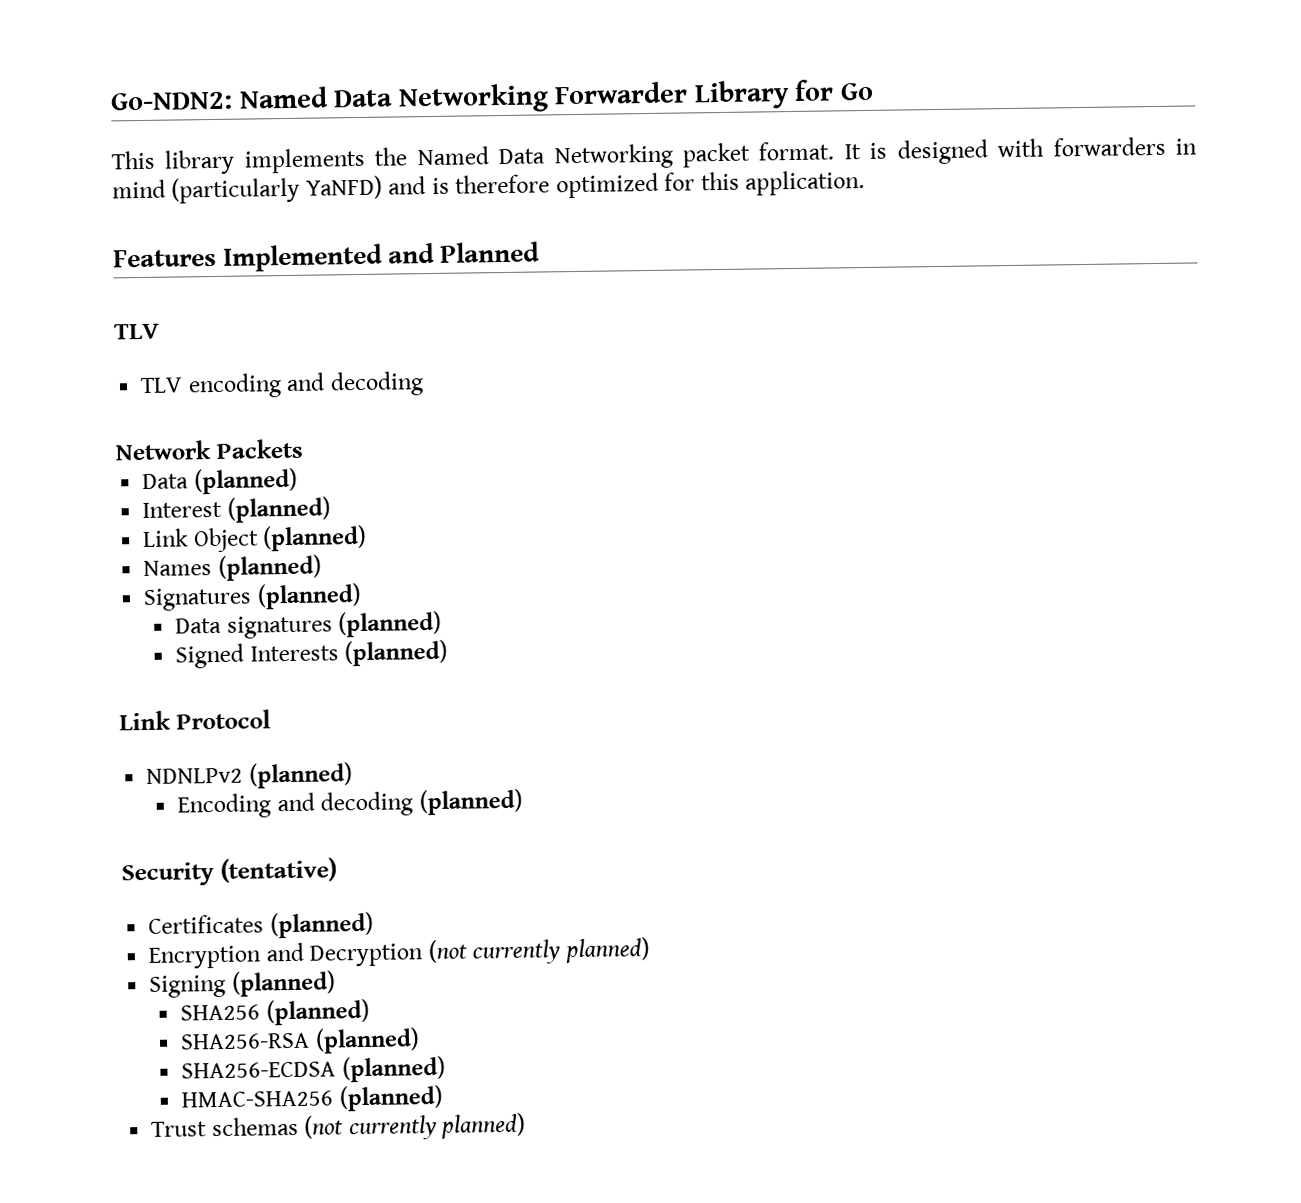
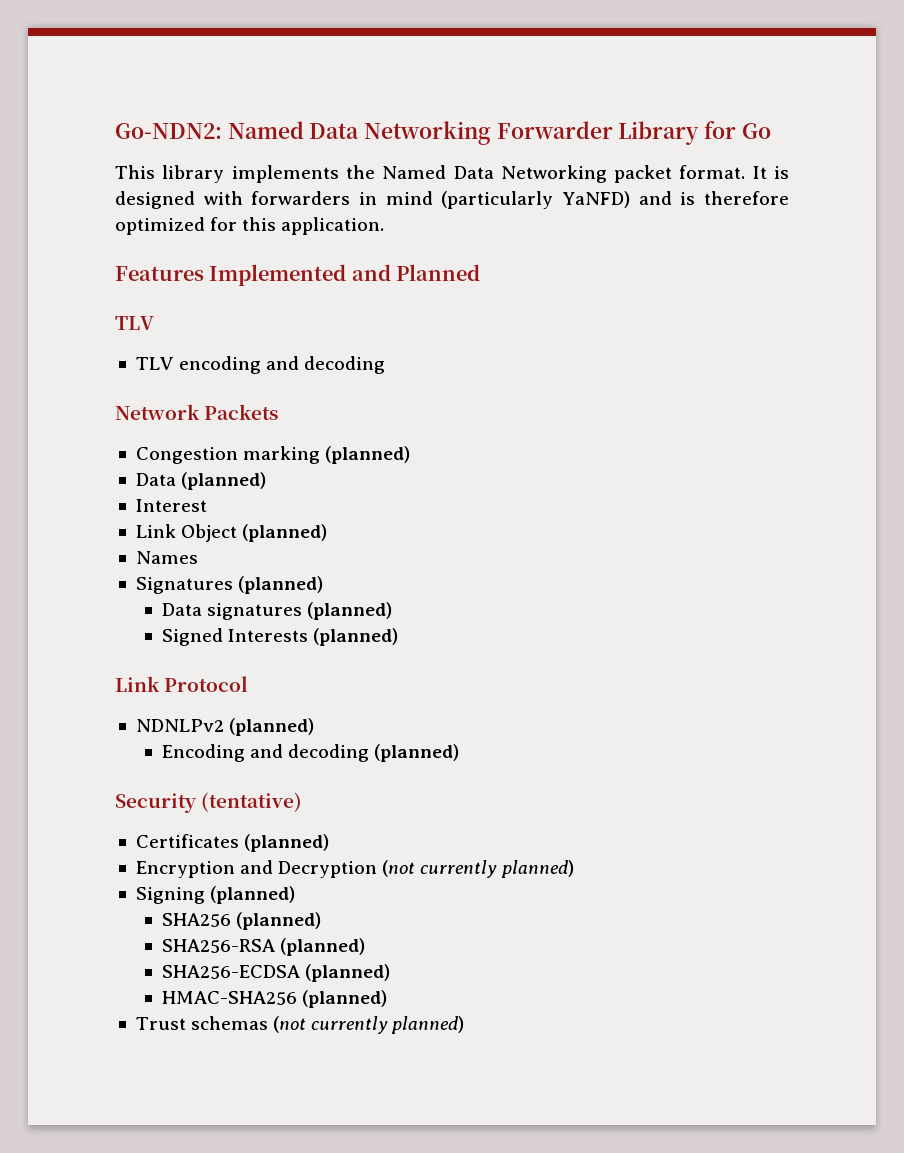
+ Congestion marking (planned)
- Interest (planned)
+ Interest
- Names (planned)
+ Names

